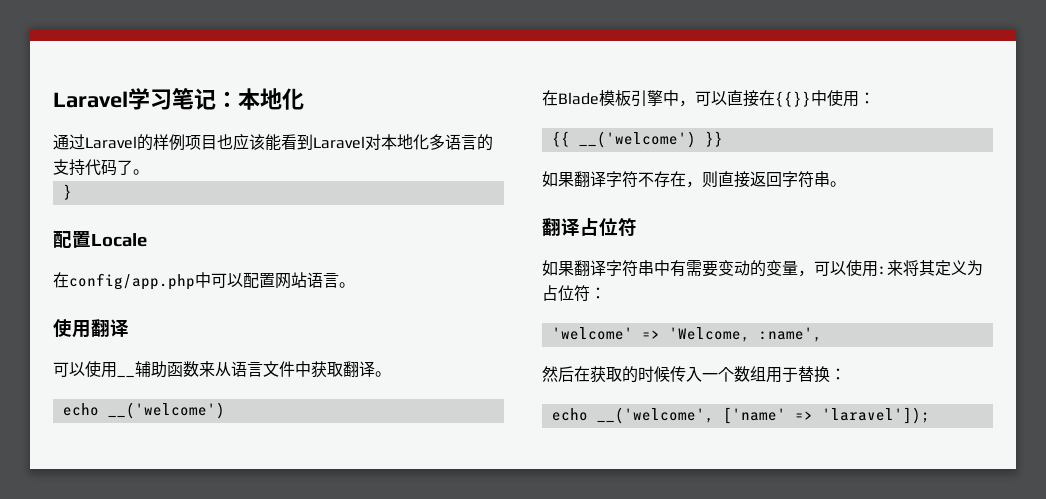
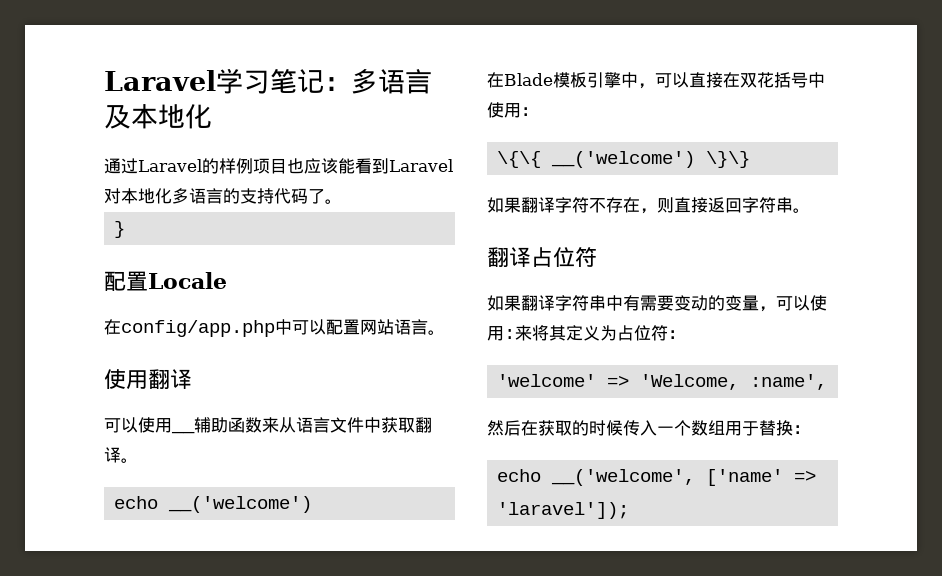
- Laravel学习笔记：本地化
+ Laravel学习笔记：多语言及本地化
- 在Blade模板引擎中，可以直接在{{}}中使用：
+ 在Blade模板引擎中，可以直接在双花括号中使用：
- {{ __('welcome') }}
+ \{\{ __('welcome') \}\}

